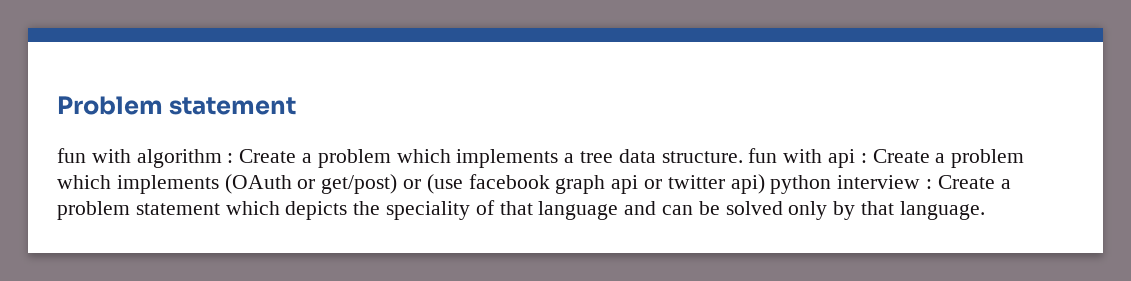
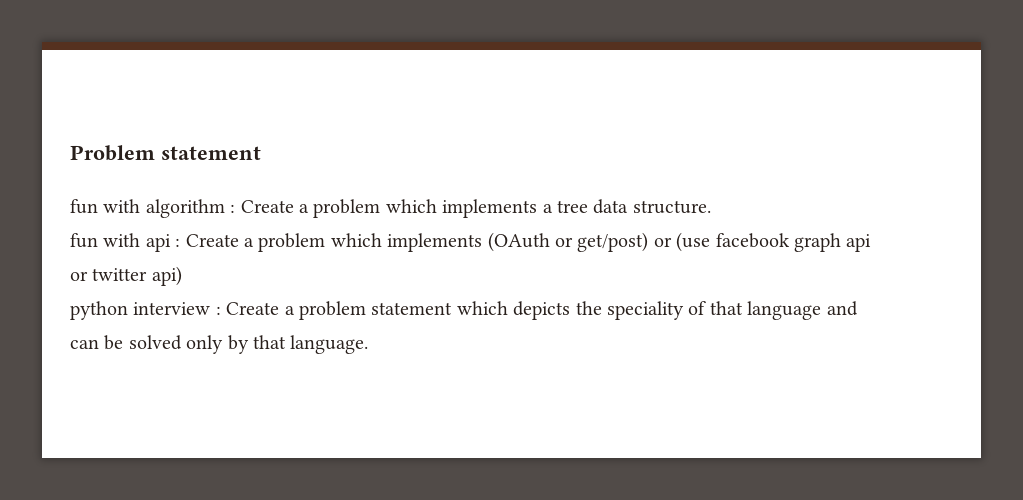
- fun with algorithm : Create a problem which implements a tree data structure. fun with api : Create a problem which implements (OAuth or get/post) or (use facebook graph api or twitter api) python interview : Create a problem statement which depicts the speciality of that language and can be solved only by that language.
+ fun with algorithm : Create a problem which implements a tree data structure.
+ fun with api : Create a problem which implements (OAuth or get/post) or (use facebook graph api or twitter api)
+ python interview : Create a problem statement which depicts the speciality of that language and can be solved only by that language.

